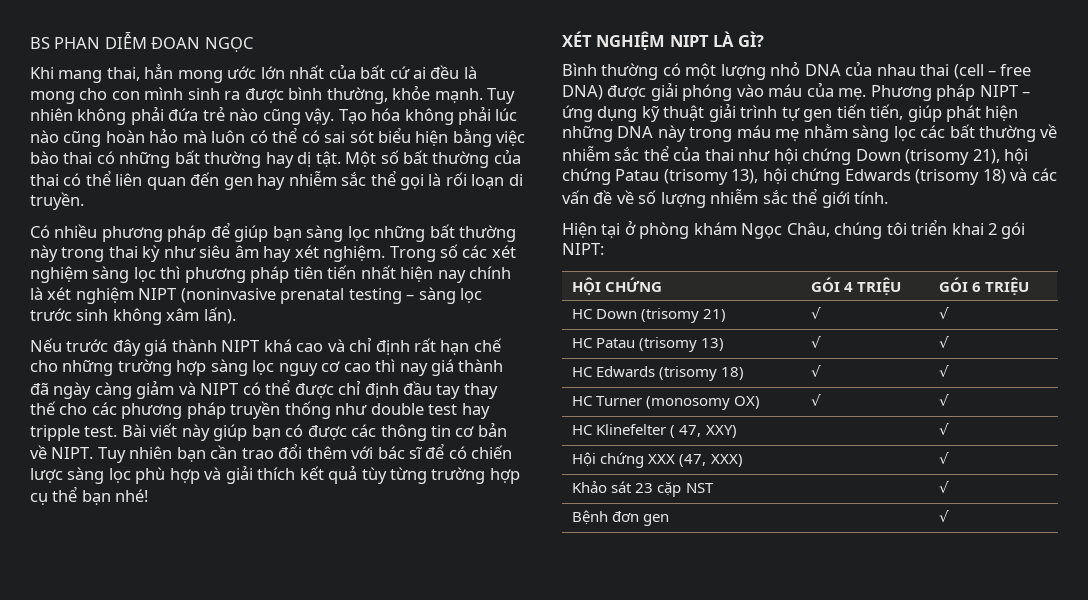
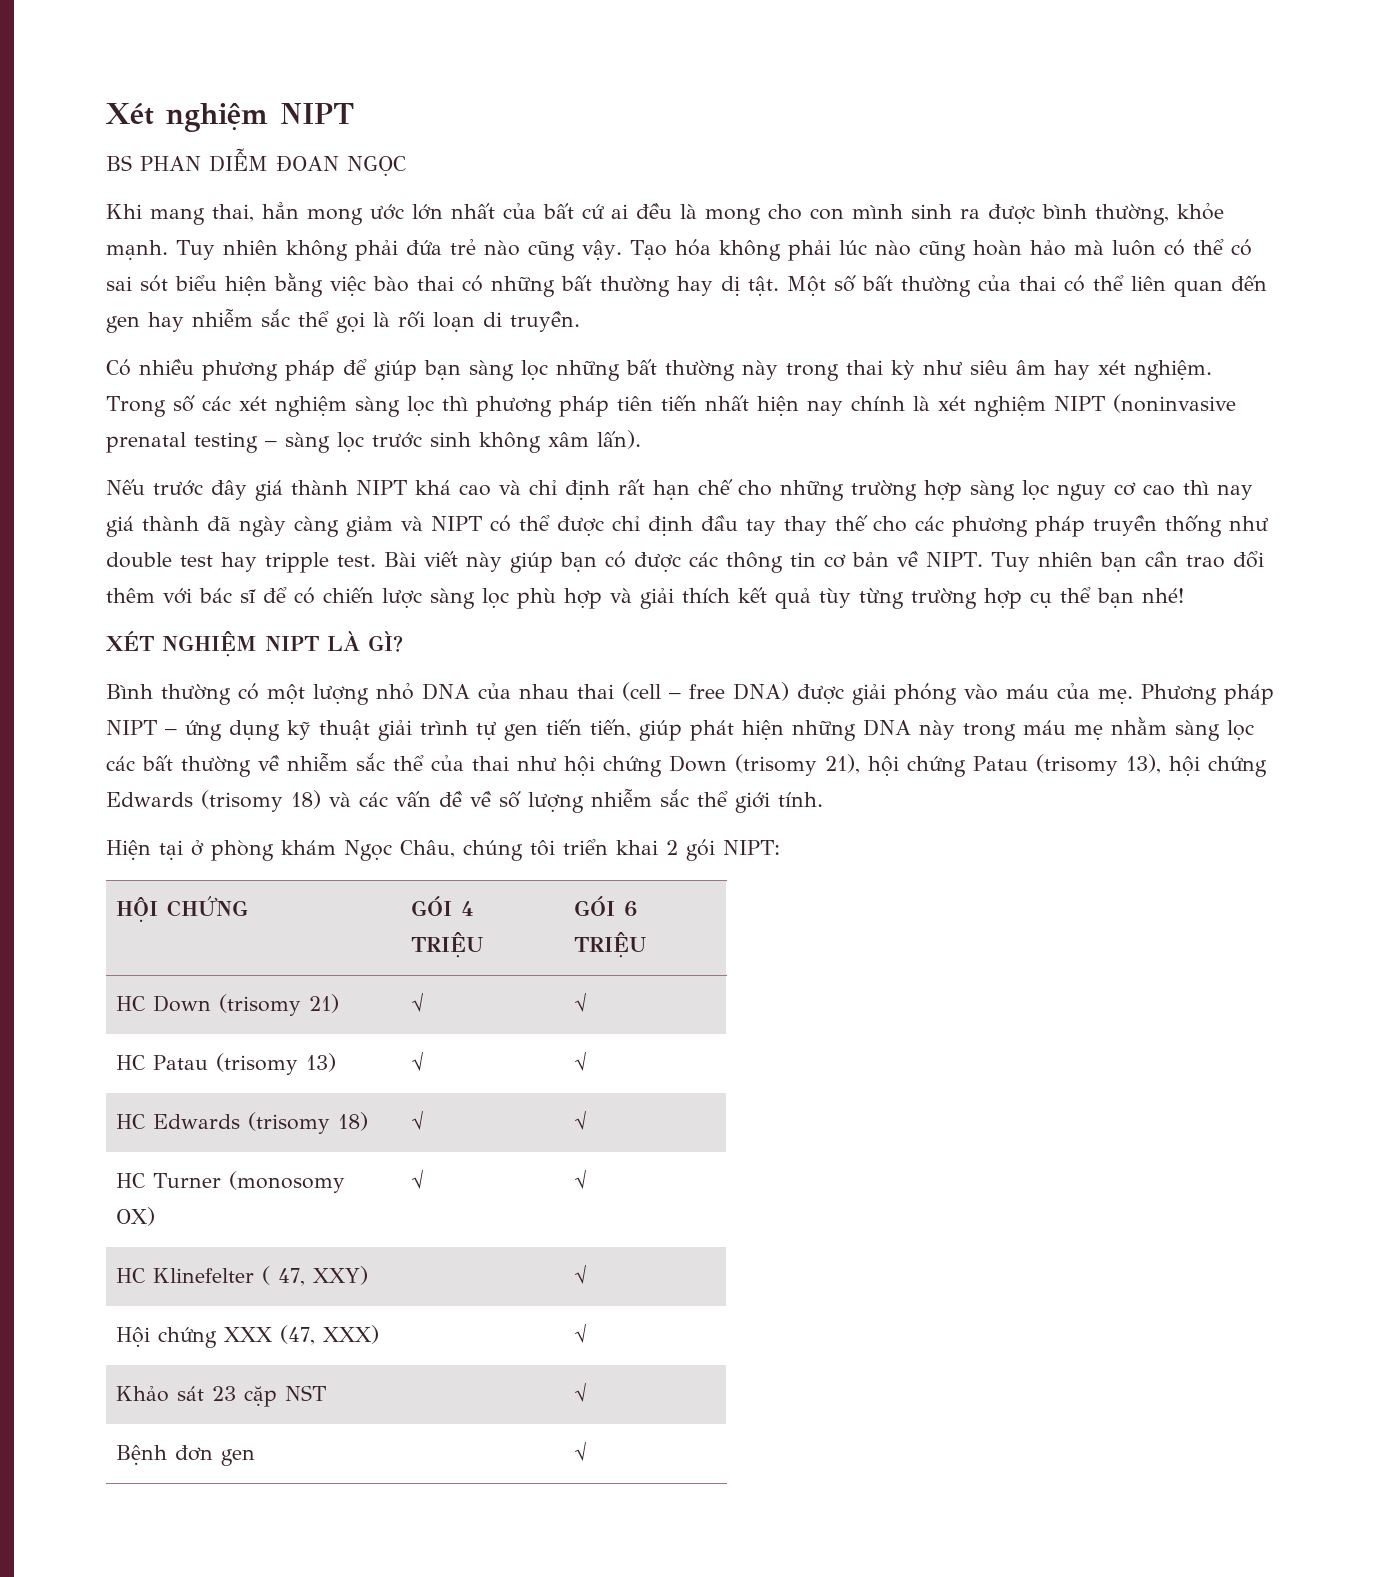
+ Xét nghiệm NIPT

